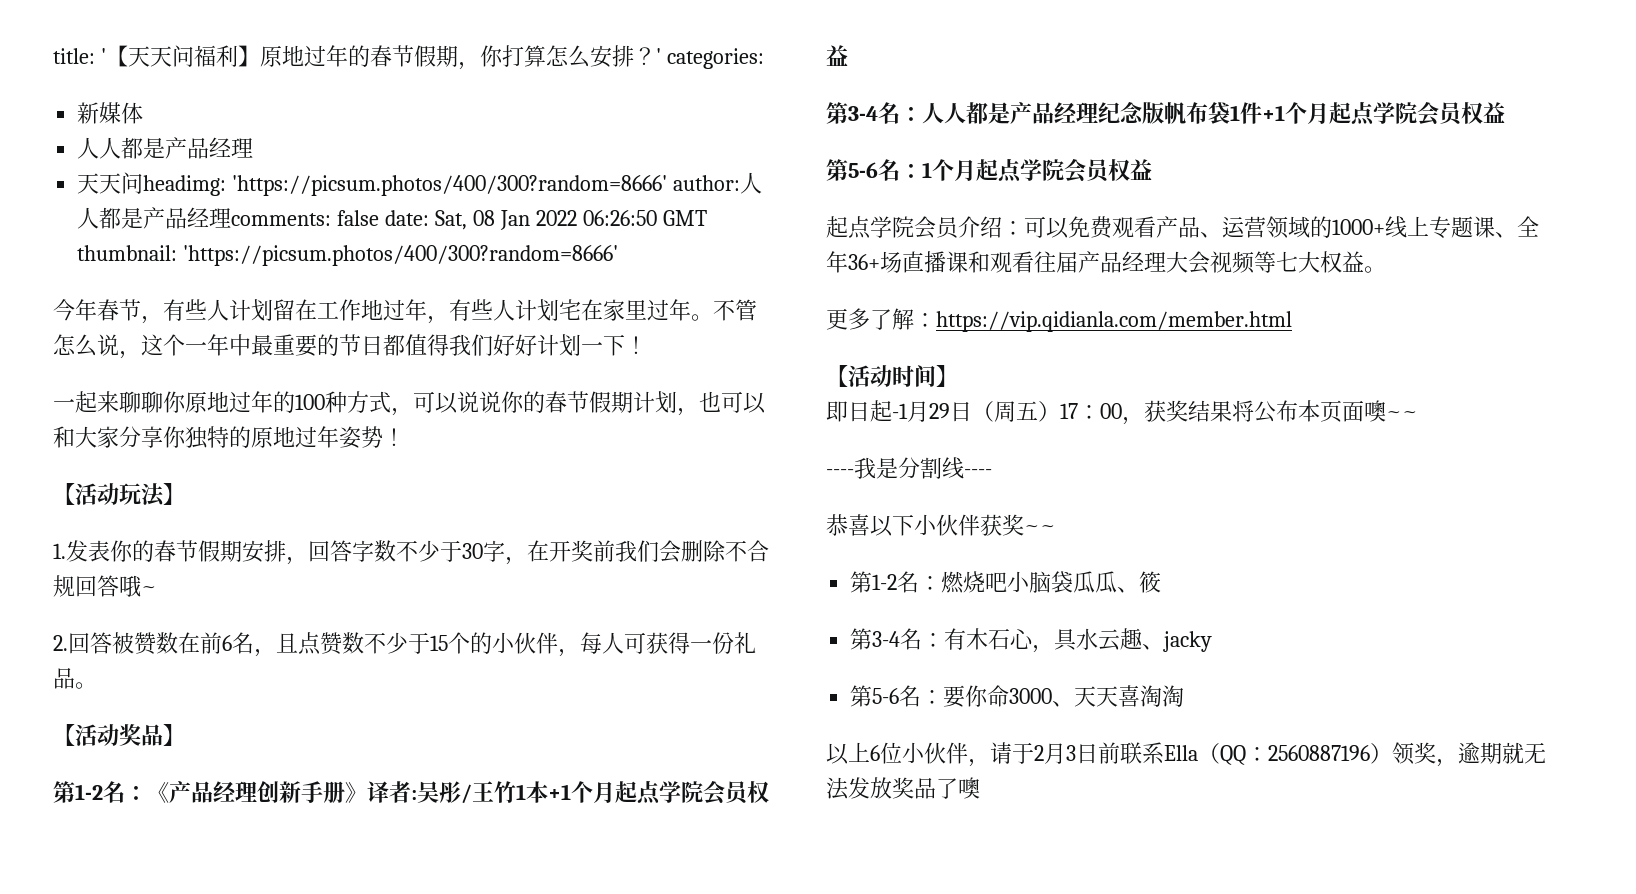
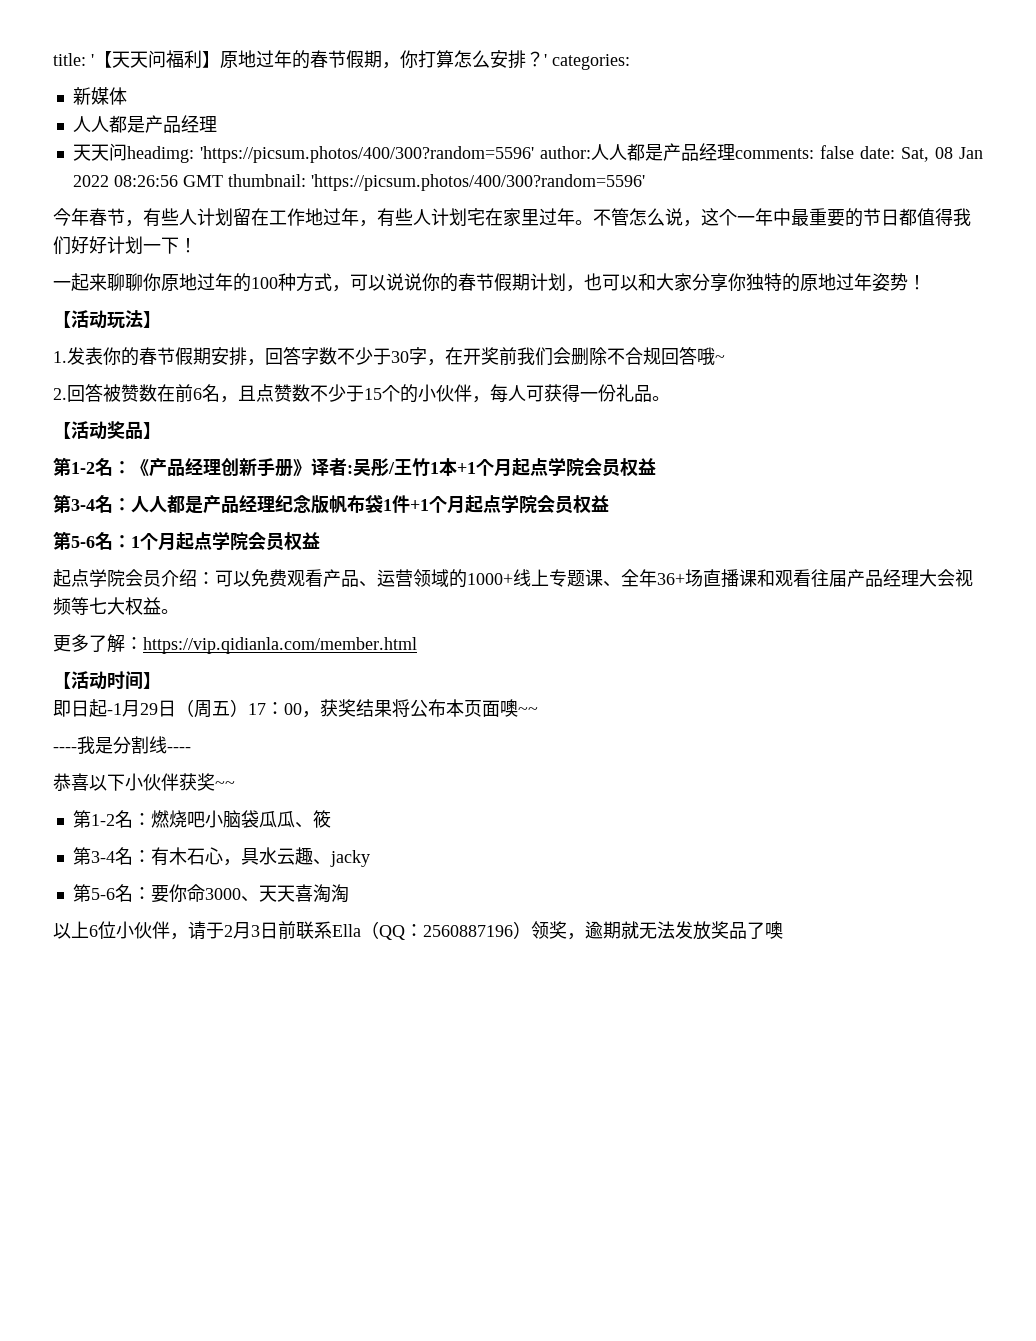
- 天天问headimg: 'https://picsum.photos/400/300?random=8666' author:人人都是产品经理comments: false date: Sat, 08 Jan 2022 06:26:50 GMT thumbnail: 'https://picsum.photos/400/300?random=8666'
+ 天天问headimg: 'https://picsum.photos/400/300?random=5596' author:人人都是产品经理comments: false date: Sat, 08 Jan 2022 08:26:56 GMT thumbnail: 'https://picsum.photos/400/300?random=5596'

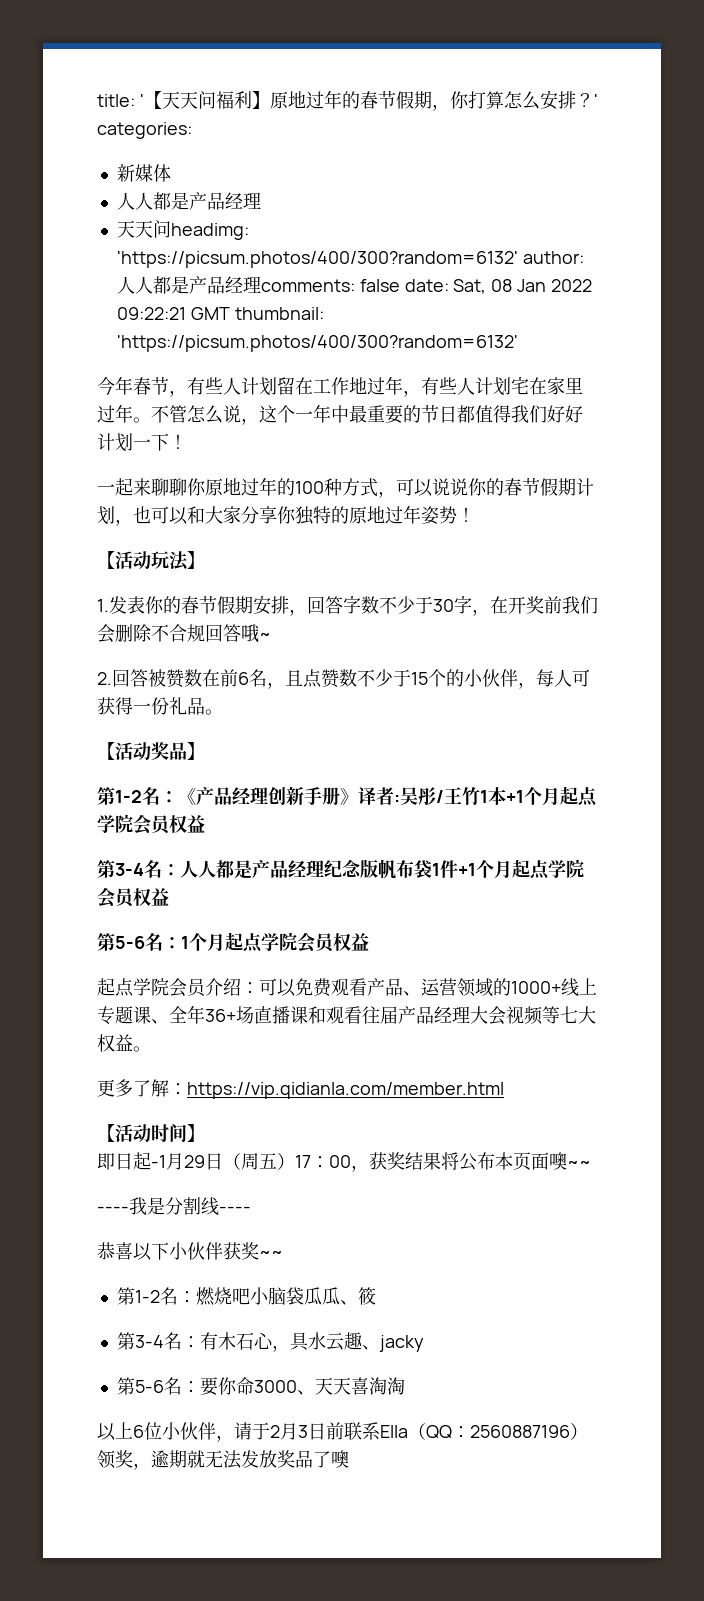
- 天天问headimg: 'https://picsum.photos/400/300?random=5596' author:人人都是产品经理comments: false date: Sat, 08 Jan 2022 08:26:56 GMT thumbnail: 'https://picsum.photos/400/300?random=5596'
+ 天天问headimg: 'https://picsum.photos/400/300?random=6132' author:人人都是产品经理comments: false date: Sat, 08 Jan 2022 09:22:21 GMT thumbnail: 'https://picsum.photos/400/300?random=6132'

